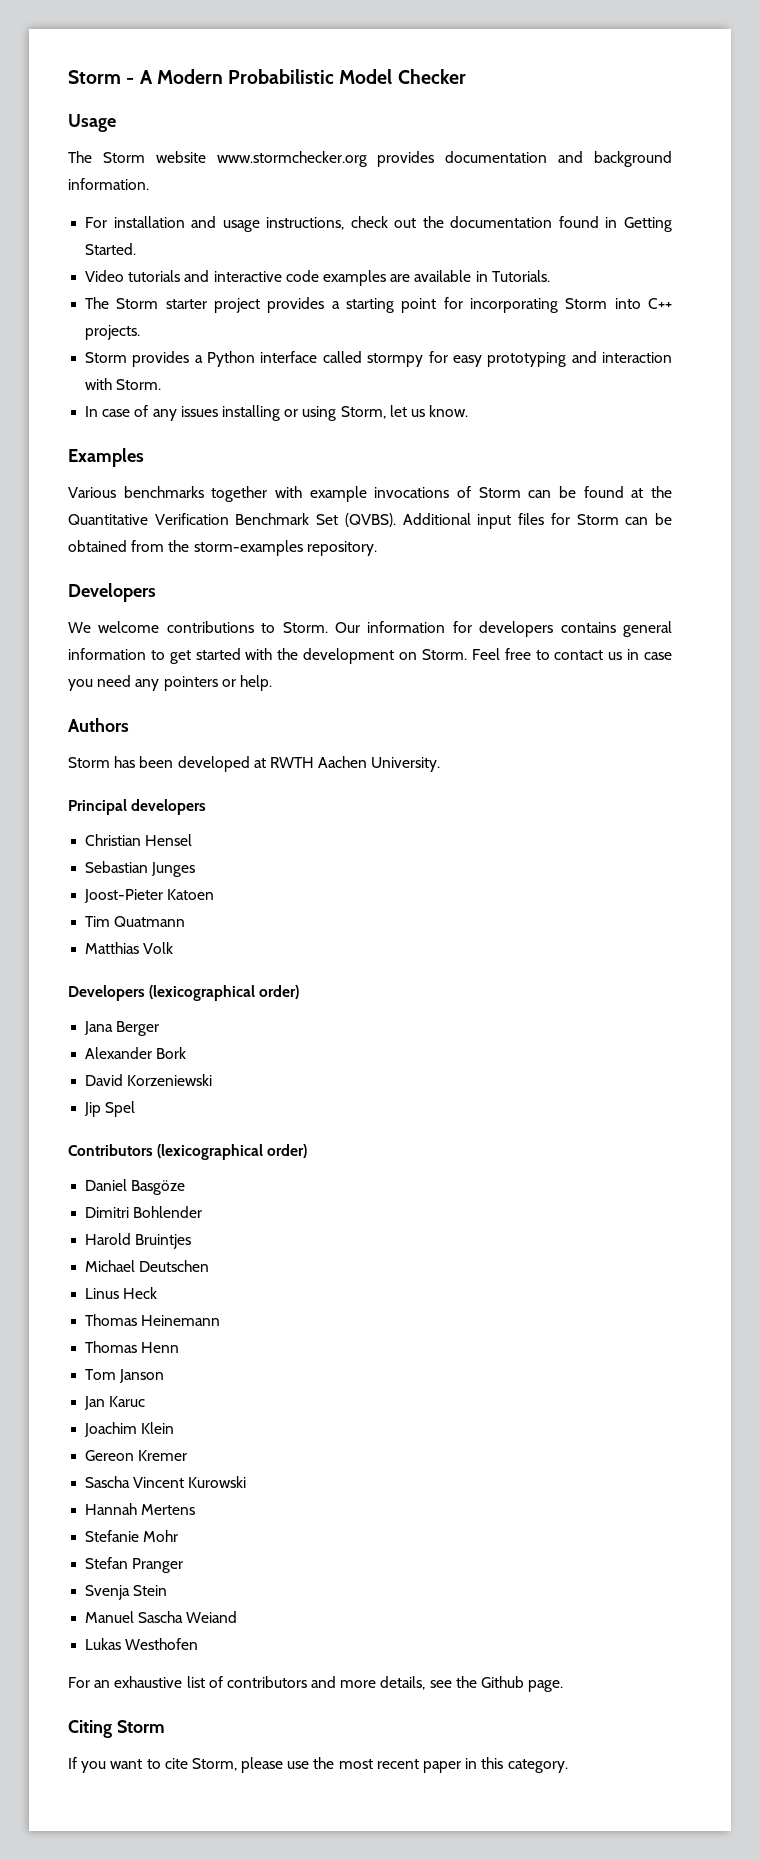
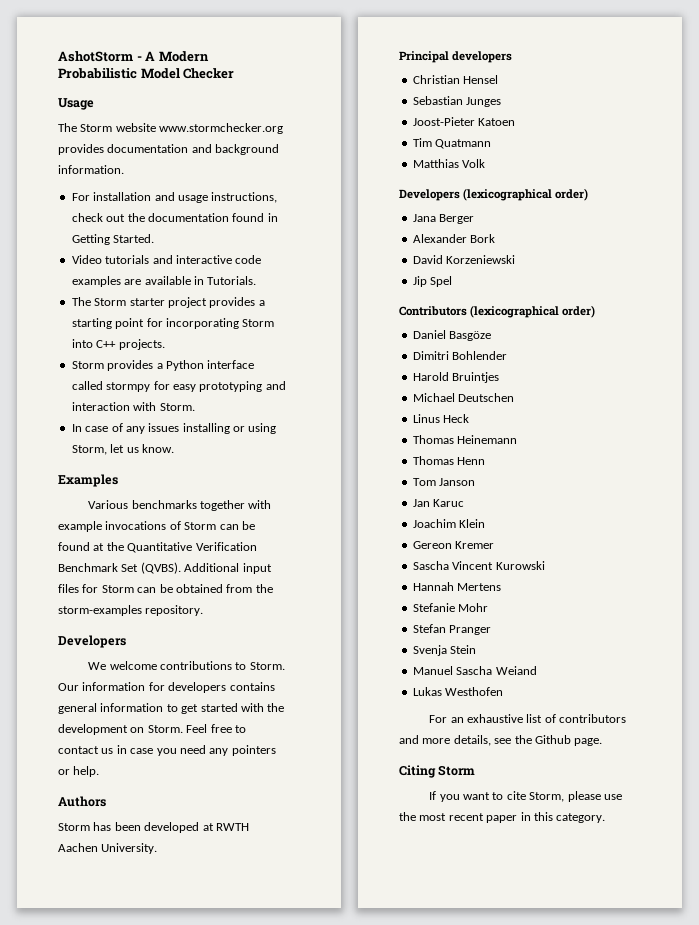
- Storm - A Modern Probabilistic Model Checker
+ AshotStorm - A Modern Probabilistic Model Checker

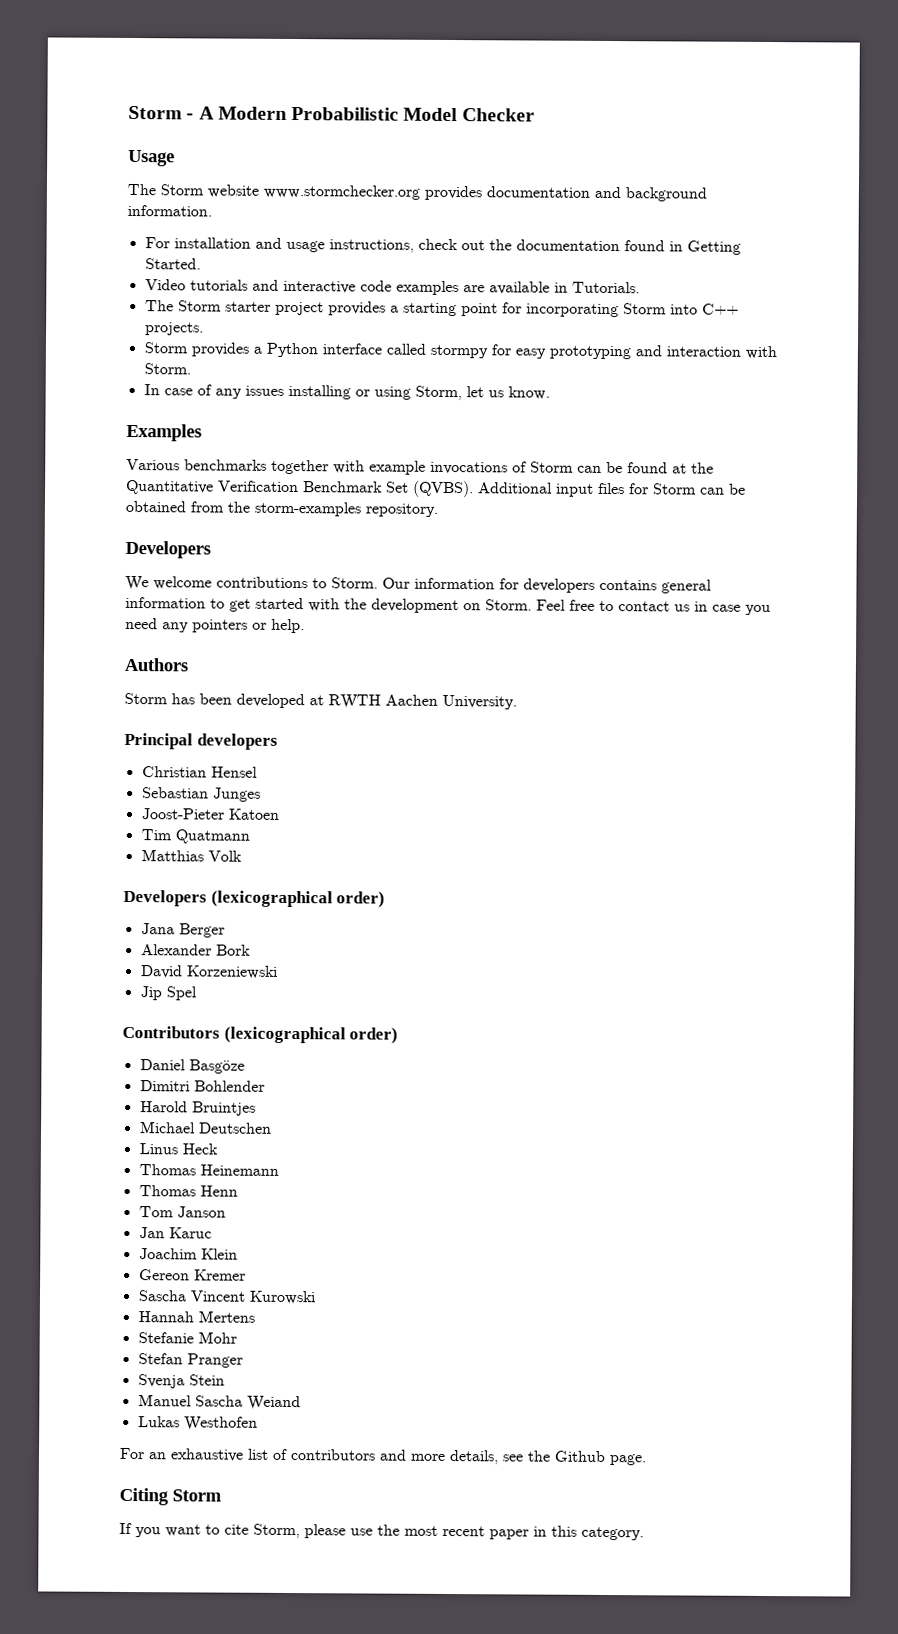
- AshotStorm - A Modern Probabilistic Model Checker
+ Storm - A Modern Probabilistic Model Checker

